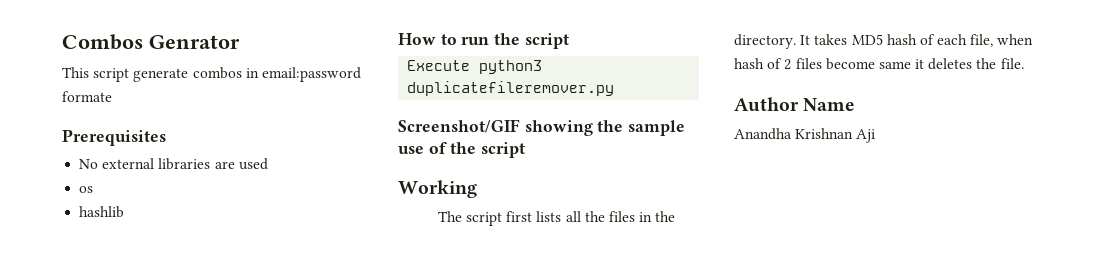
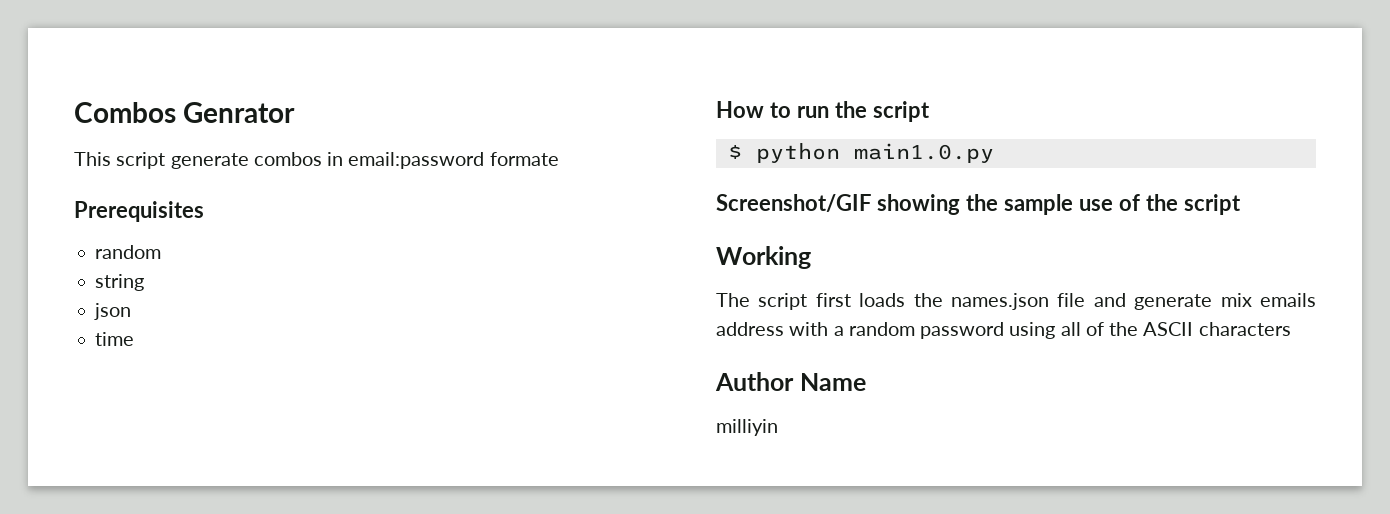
  Prerequisites
- No external libraries are used
- os
- hashlib
+ random
+ string
+ json
+ time
- Execute python3 duplicatefileremover.py
+ $ python main1.0.py
- The script first lists all the files in the directory. It takes MD5 hash of each file, when hash of 2 files become same it deletes the file.
+ The script first loads the names.json file and generate mix emails address with a random password using all of the ASCII characters
- Anandha Krishnan Aji
+ milliyin

